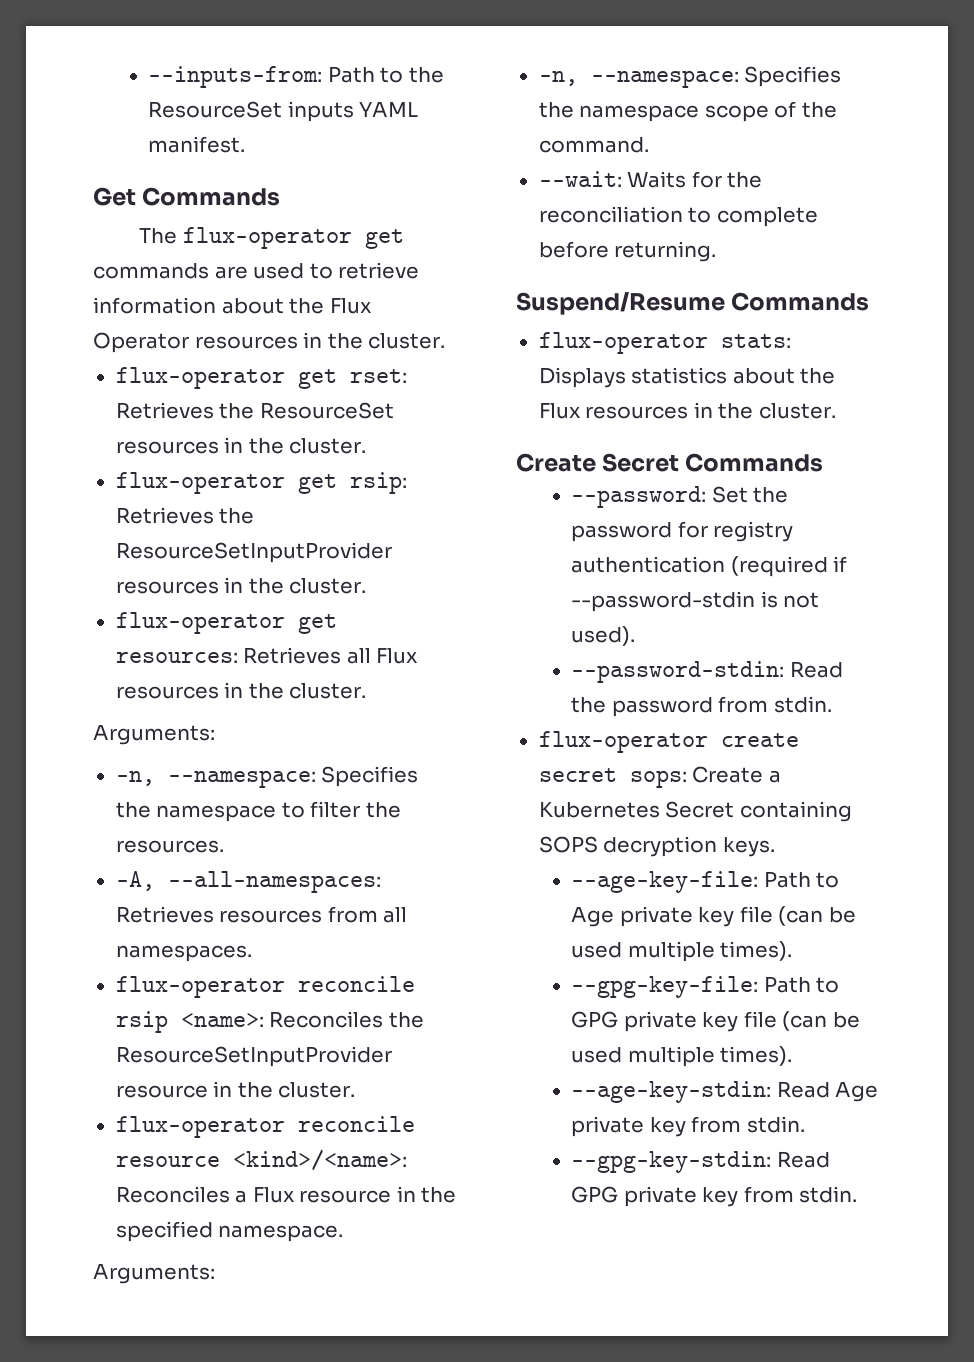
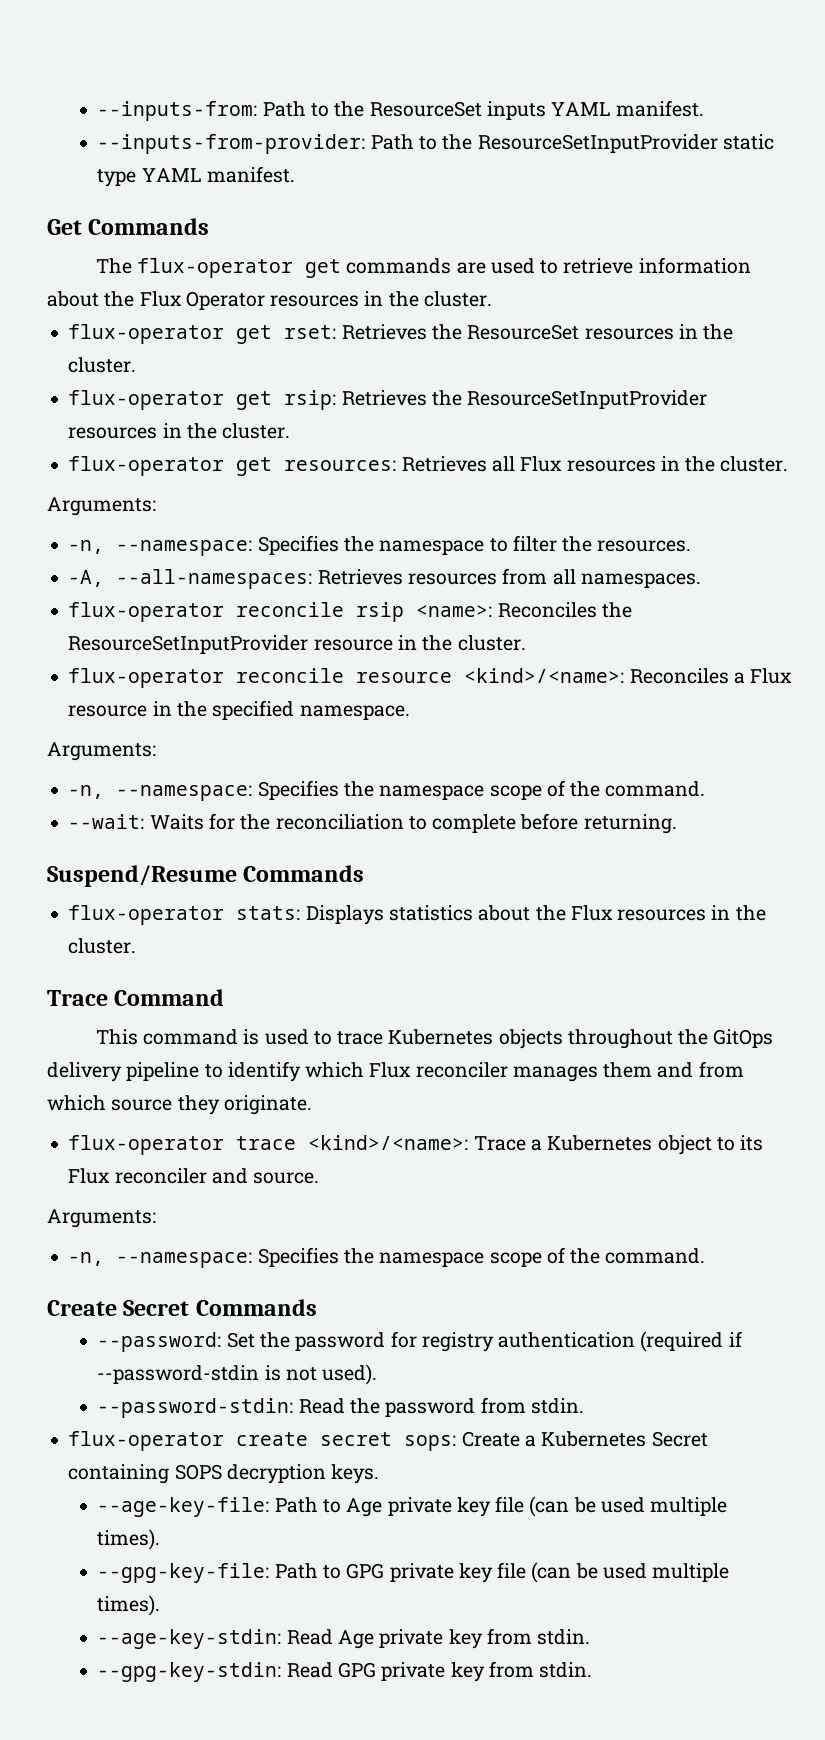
+ --inputs-from-provider: Path to the ResourceSetInputProvider static type YAML manifest.
+ Trace Command
+ This command is used to trace Kubernetes objects throughout the GitOps delivery pipeline to identify which Flux reconciler manages them and from which source they originate.
+ flux-operator trace <kind>/<name>: Trace a Kubernetes object to its Flux reconciler and source.
+ Arguments:
+ -n, --namespace: Specifies the namespace scope of the command.

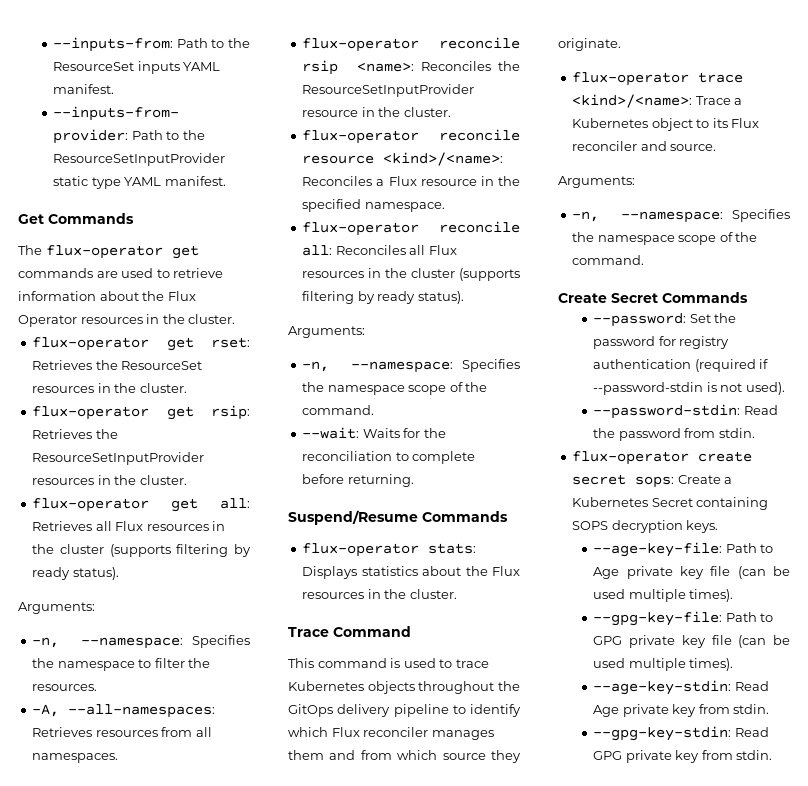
- flux-operator get resources: Retrieves all Flux resources in the cluster.
+ flux-operator get all: Retrieves all Flux resources in the cluster (supports filtering by ready status).
+ flux-operator reconcile all: Reconciles all Flux resources in the cluster (supports filtering by ready status).

